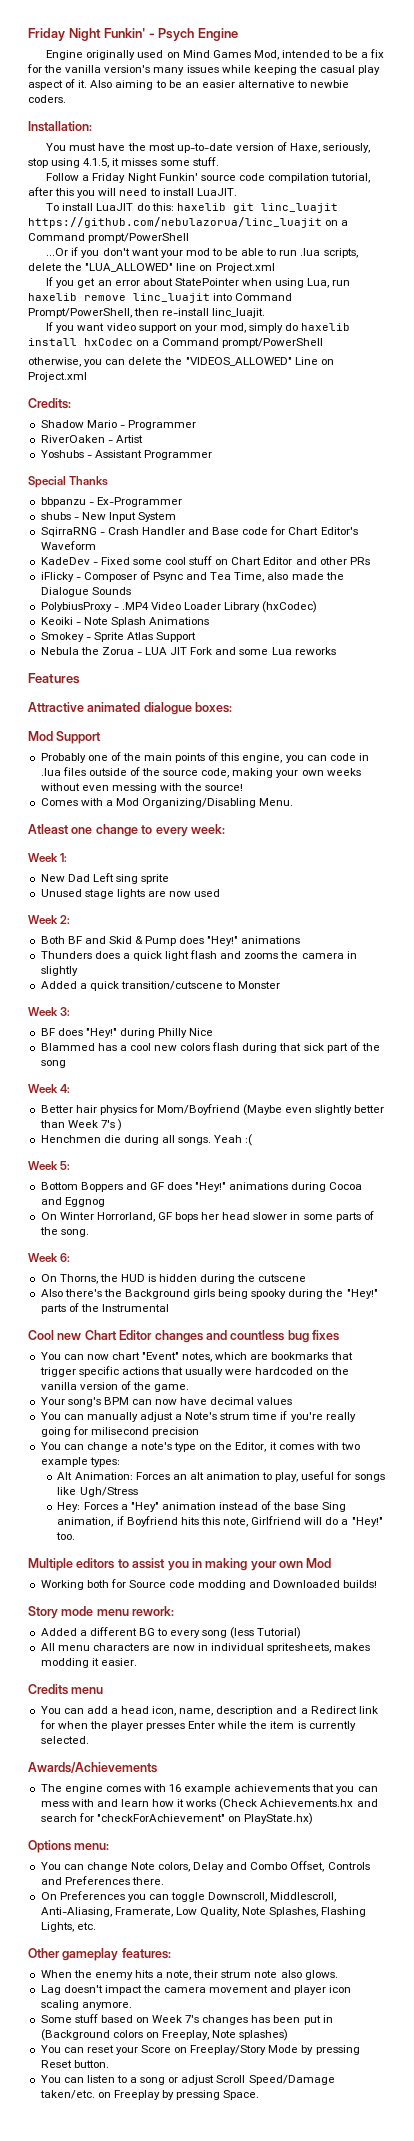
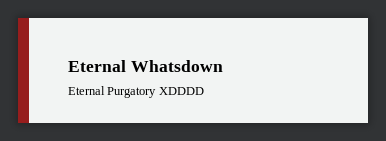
- Friday Night Funkin' - Psych Engine
- Engine originally used on Mind Games Mod, intended to be a fix for the vanilla version's many issues while keeping the casual play aspect of it. Also aiming to be an easier alternative to newbie coders.
- Installation:
- You must have the most up-to-date version of Haxe, seriously, stop using 4.1.5, it misses some stuff.
- Follow a Friday Night Funkin' source code compilation tutorial, after this you will need to install LuaJIT.
- To install LuaJIT do this: haxelib git linc_luajit https://github.com/nebulazorua/linc_luajit on a Command prompt/PowerShell
- ...Or if you don't want your mod to be able to run .lua scripts, delete the "LUA_ALLOWED" line on Project.xml
- If you get an error about StatePointer when using Lua, run haxelib remove linc_luajit into Command Prompt/PowerShell, then re-install linc_luajit.
- If you want video support on your mod, simply do haxelib install hxCodec on a Command prompt/PowerShell
- otherwise, you can delete the "VIDEOS_ALLOWED" Line on Project.xml
- Credits:
- Shadow Mario - Programmer
- RiverOaken - Artist
- Yoshubs - Assistant Programmer
- Special Thanks
- bbpanzu - Ex-Programmer
- shubs - New Input System
- SqirraRNG - Crash Handler and Base code for Chart Editor's Waveform
- KadeDev - Fixed some cool stuff on Chart Editor and other PRs
- iFlicky - Composer of Psync and Tea Time, also made the Dialogue Sounds
- PolybiusProxy - .MP4 Video Loader Library (hxCodec)
- Keoiki - Note Splash Animations
- Smokey - Sprite Atlas Support
- Nebula the Zorua - LUA JIT Fork and some Lua reworks
- Features
- Attractive animated dialogue boxes:
- Mod Support
- Probably one of the main points of this engine, you can code in .lua files outside of the source code, making your own weeks without even messing with the source!
- Comes with a Mod Organizing/Disabling Menu.
- Atleast one change to every week:
- Week 1:
- New Dad Left sing sprite
- Unused stage lights are now used
- Week 2:
- Both BF and Skid & Pump does "Hey!" animations
- Thunders does a quick light flash and zooms the camera in slightly
- Added a quick transition/cutscene to Monster
- Week 3:
- BF does "Hey!" during Philly Nice
- Blammed has a cool new colors flash during that sick part of the song
- Week 4:
- Better hair physics for Mom/Boyfriend (Maybe even slightly better than Week 7's )
- Henchmen die during all songs. Yeah :(
- Week 5:
- Bottom Boppers and GF does "Hey!" animations during Cocoa and Eggnog
- On Winter Horrorland, GF bops her head slower in some parts of the song.
- Week 6:
- On Thorns, the HUD is hidden during the cutscene
- Also there's the Background girls being spooky during the "Hey!" parts of the Instrumental
- Cool new Chart Editor changes and countless bug fixes
- You can now chart "Event" notes, which are bookmarks that trigger specific actions that usually were hardcoded on the vanilla version of the game.
- Your song's BPM can now have decimal values
- You can manually adjust a Note's strum time if you're really going for milisecond precision
- You can change a note's type on the Editor, it comes with two example types:
- Alt Animation: Forces an alt animation to play, useful for songs like Ugh/Stress
- Hey: Forces a "Hey" animation instead of the base Sing animation, if Boyfriend hits this note, Girlfriend will do a "Hey!" too.
- Multiple editors to assist you in making your own Mod
- Working both for Source code modding and Downloaded builds!
- Story mode menu rework:
- Added a different BG to every song (less Tutorial)
- All menu characters are now in individual spritesheets, makes modding it easier.
- Credits menu
- You can add a head icon, name, description and a Redirect link for when the player presses Enter while the item is currently selected.
- Awards/Achievements
- The engine comes with 16 example achievements that you can mess with and learn how it works (Check Achievements.hx and search for "checkForAchievement" on PlayState.hx)
- Options menu:
- You can change Note colors, Delay and Combo Offset, Controls and Preferences there.
- On Preferences you can toggle Downscroll, Middlescroll, Anti-Aliasing, Framerate, Low Quality, Note Splashes, Flashing Lights, etc.
- Other gameplay features:
- When the enemy hits a note, their strum note also glows.
- Lag doesn't impact the camera movement and player icon scaling anymore.
- Some stuff based on Week 7's changes has been put in (Background colors on Freeplay, Note splashes)
- You can reset your Score on Freeplay/Story Mode by pressing Reset button.
- You can listen to a song or adjust Scroll Speed/Damage taken/etc. on Freeplay by pressing Space.
+ Eternal Whatsdown
+ Eternal Purgatory XDDDD

